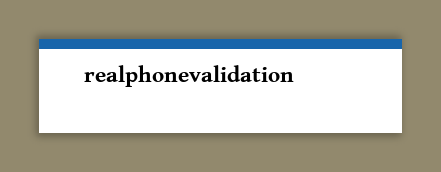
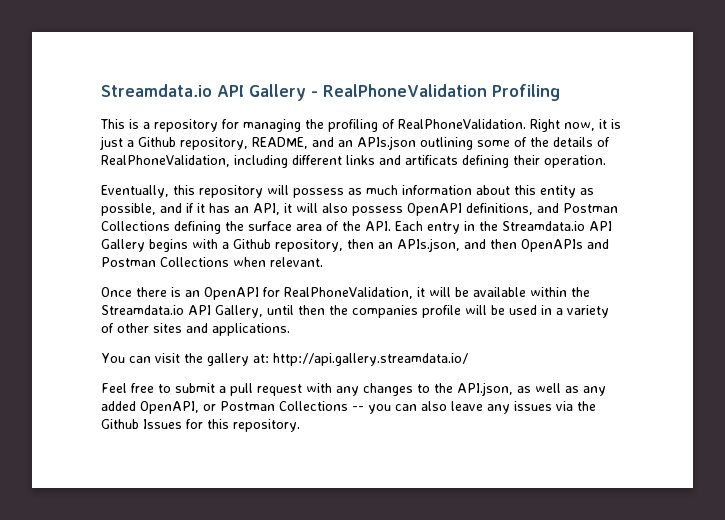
- realphonevalidation
+ Streamdata.io API Gallery - RealPhoneValidation Profiling
+ This is a repository for managing the profiling of RealPhoneValidation. Right now, it is just a Github repository, README, and an APIs.json outlining some of the details of RealPhoneValidation, including different links and artificats defining their operation.
+ Eventually, this repository will possess as much information about this entity as possible, and if it has an API, it will also possess OpenAPI definitions, and Postman Collections defining the surface area of the API. Each entry in the Streamdata.io API Gallery begins with a Github repository, then an APIs.json, and then OpenAPIs and Postman Collections when relevant.
+ Once there is an OpenAPI for RealPhoneValidation, it will be available within the Streamdata.io API Gallery, until then the companies profile will be used in a variety of other sites and applications.
+ You can visit the gallery at: http://api.gallery.streamdata.io/
+ Feel free to submit a pull request with any changes to the API.json, as well as any added OpenAPI, or Postman Collections -- you can also leave any issues via the Github Issues for this repository.

